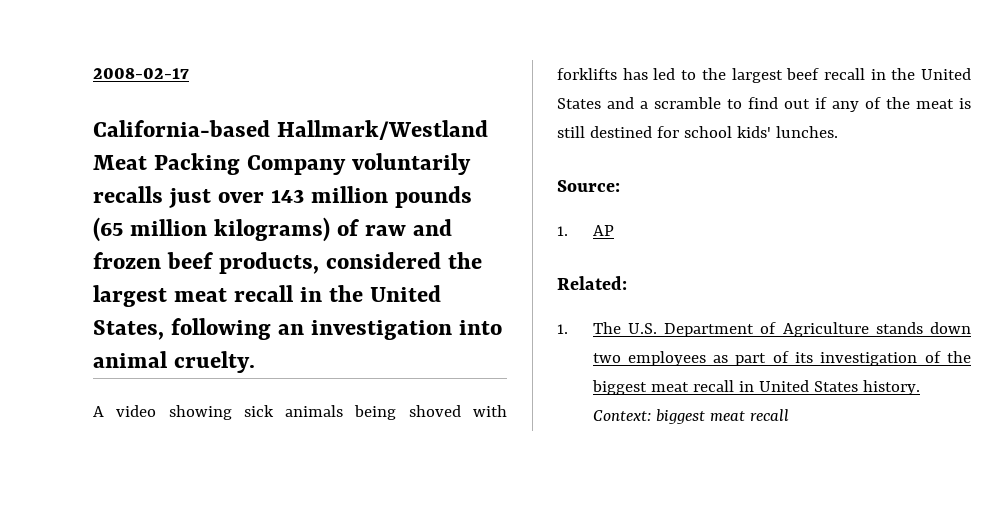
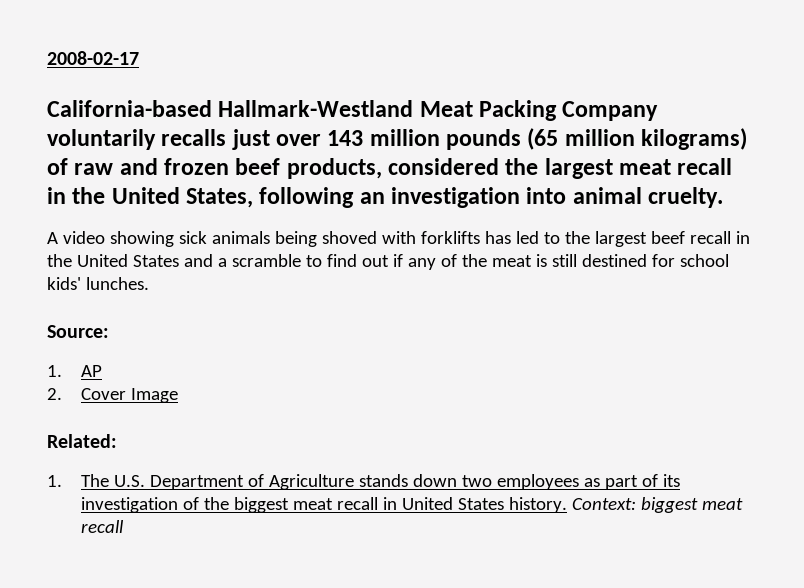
- California-based Hallmark/Westland Meat Packing Company voluntarily recalls just over 143 million pounds (65 million kilograms) of raw and frozen beef products, considered the largest meat recall in the United States, following an investigation into animal cruelty.
+ California-based Hallmark-Westland Meat Packing Company voluntarily recalls just over 143 million pounds (65 million kilograms) of raw and frozen beef products, considered the largest meat recall in the United States, following an investigation into animal cruelty.
+ 2. Cover Image

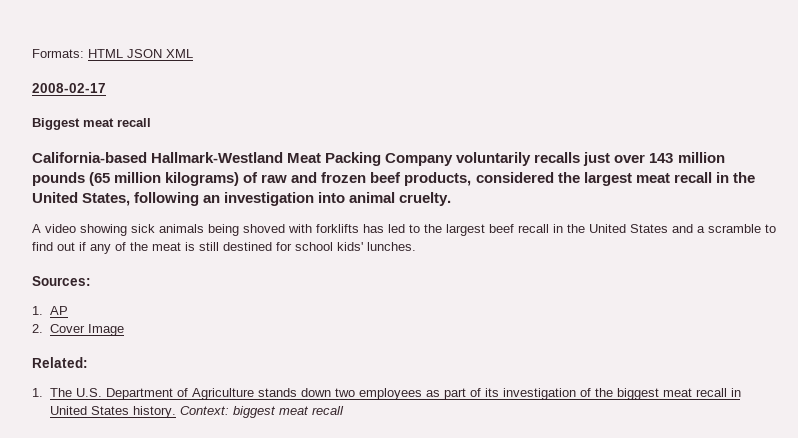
+ Formats: HTML JSON XML
  2008-02-17
+ Biggest meat recall
- Source:
+ Sources:

